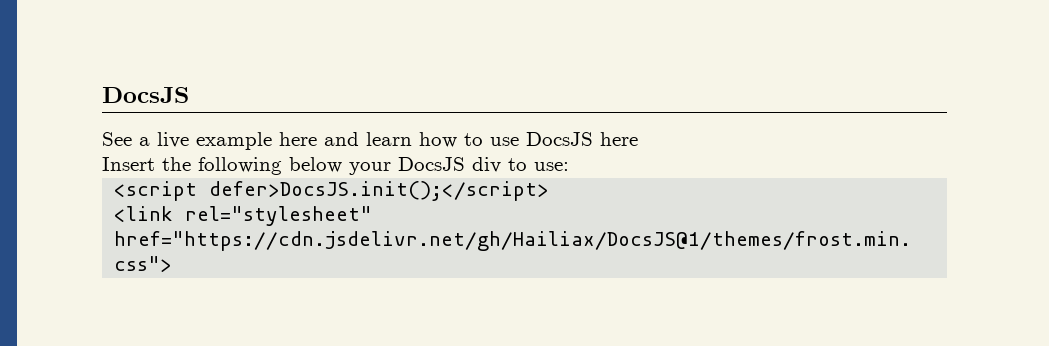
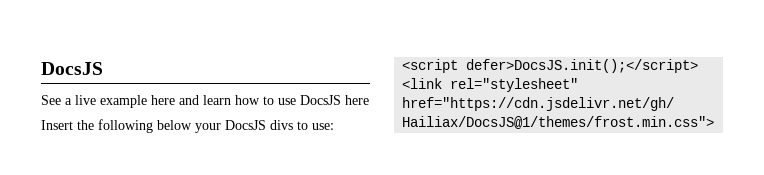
- Insert the following below your DocsJS div to use:
+ Insert the following below your DocsJS divs to use:

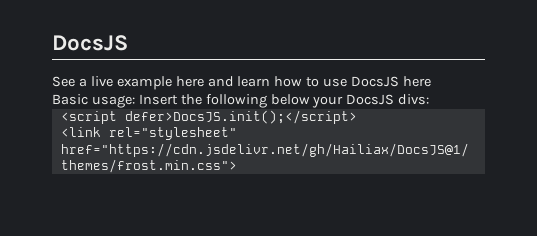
- Insert the following below your DocsJS divs to use:
+ Basic usage: Insert the following below your DocsJS divs:

